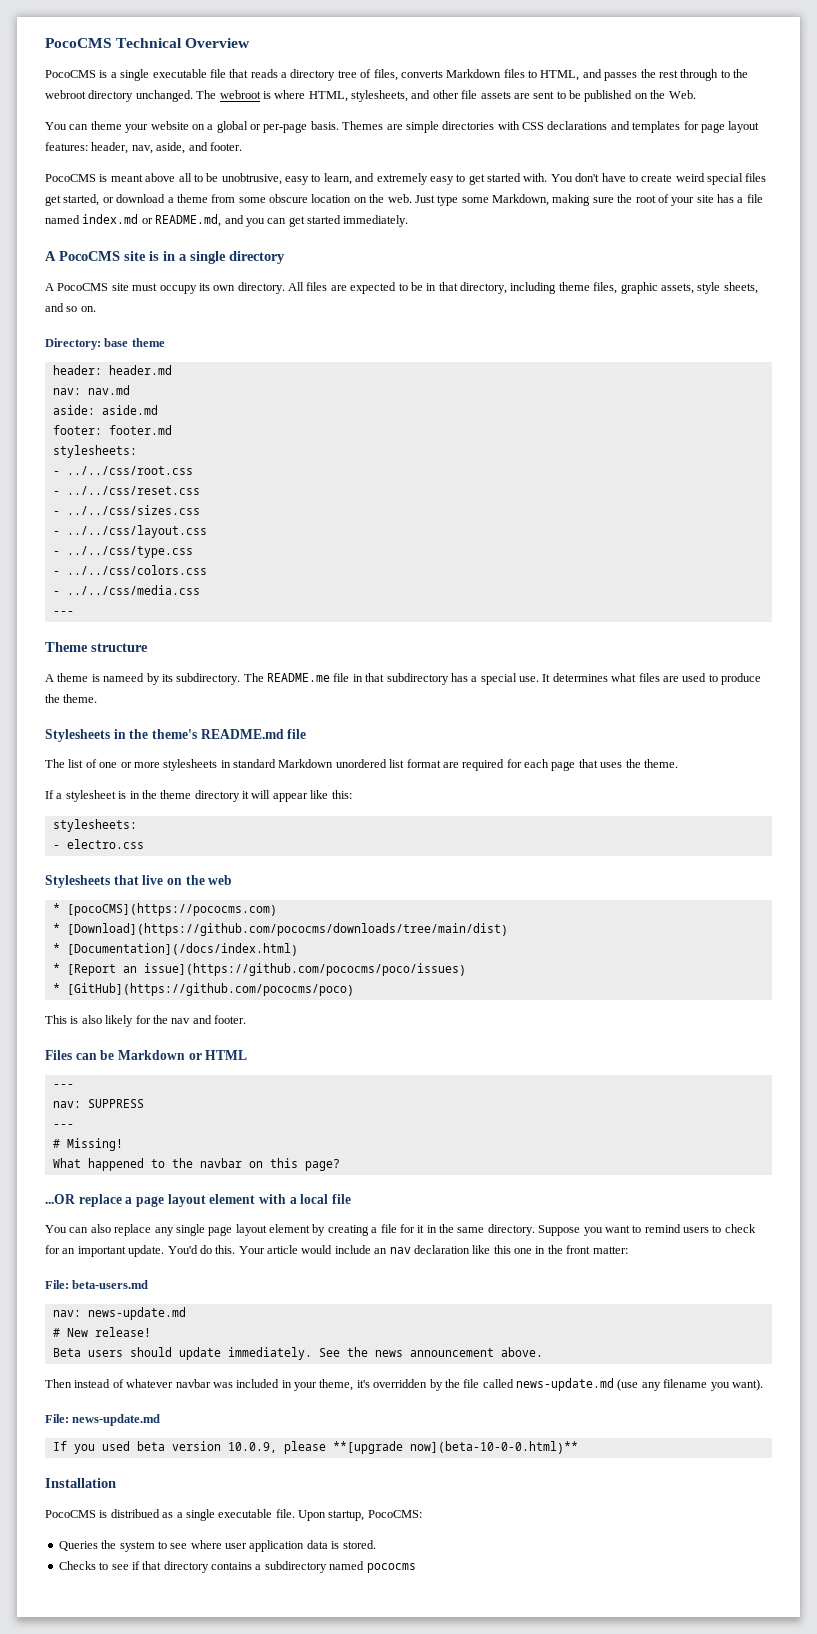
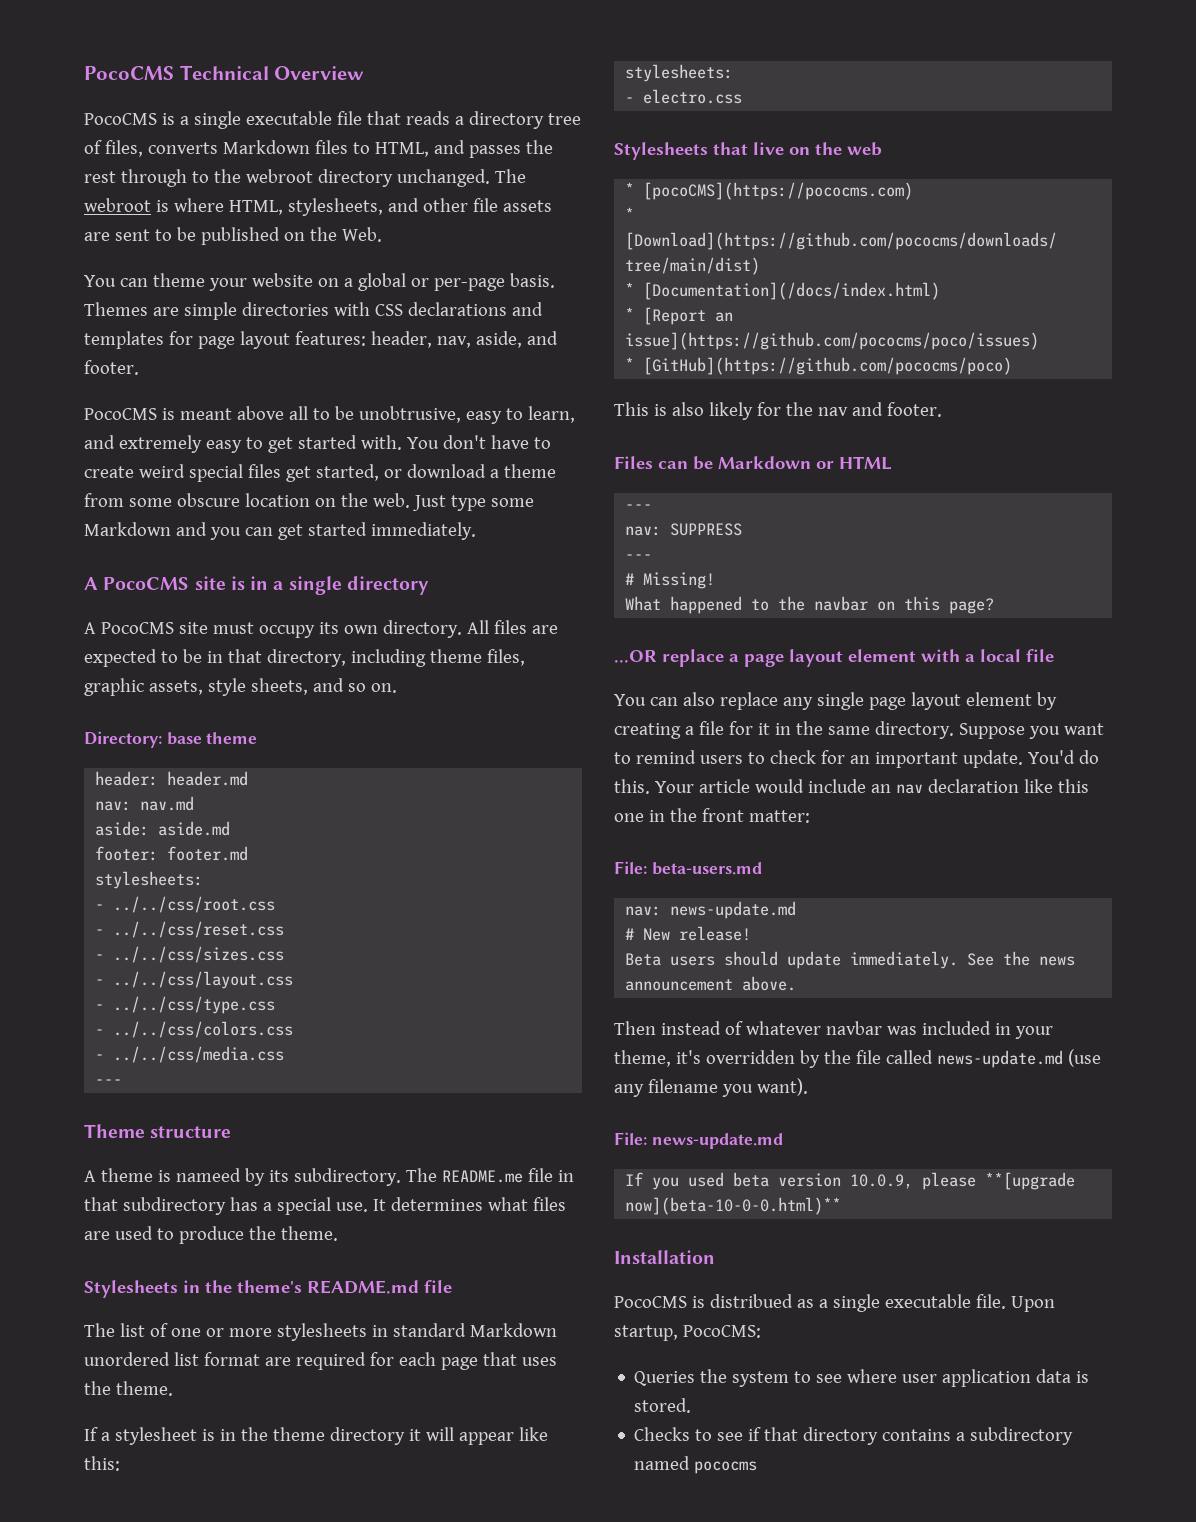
- Just type some Markdown, making sure the root of your site has a file named index.md or README.md, and you can get started immediately.
+ Just type some Markdown and you can get started immediately.

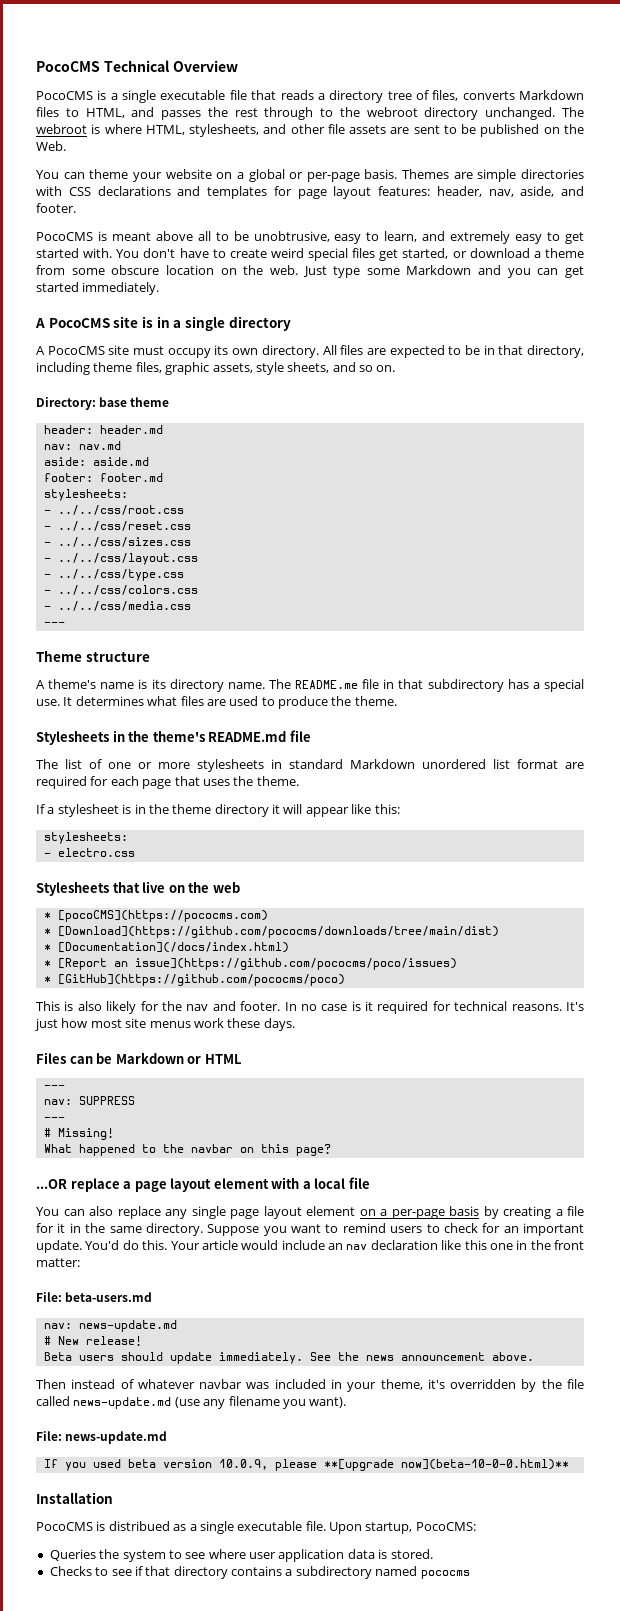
- A theme is nameed by its subdirectory.
+ A theme's name is its directory name.
+ In no case is it required for technical reasons. It's just how most site menus work these days.
- You can also replace any single page layout element by creating a file for it in the same directory.
+ You can also replace any single page layout element on a per-page basis by creating a file for it in the same directory.

